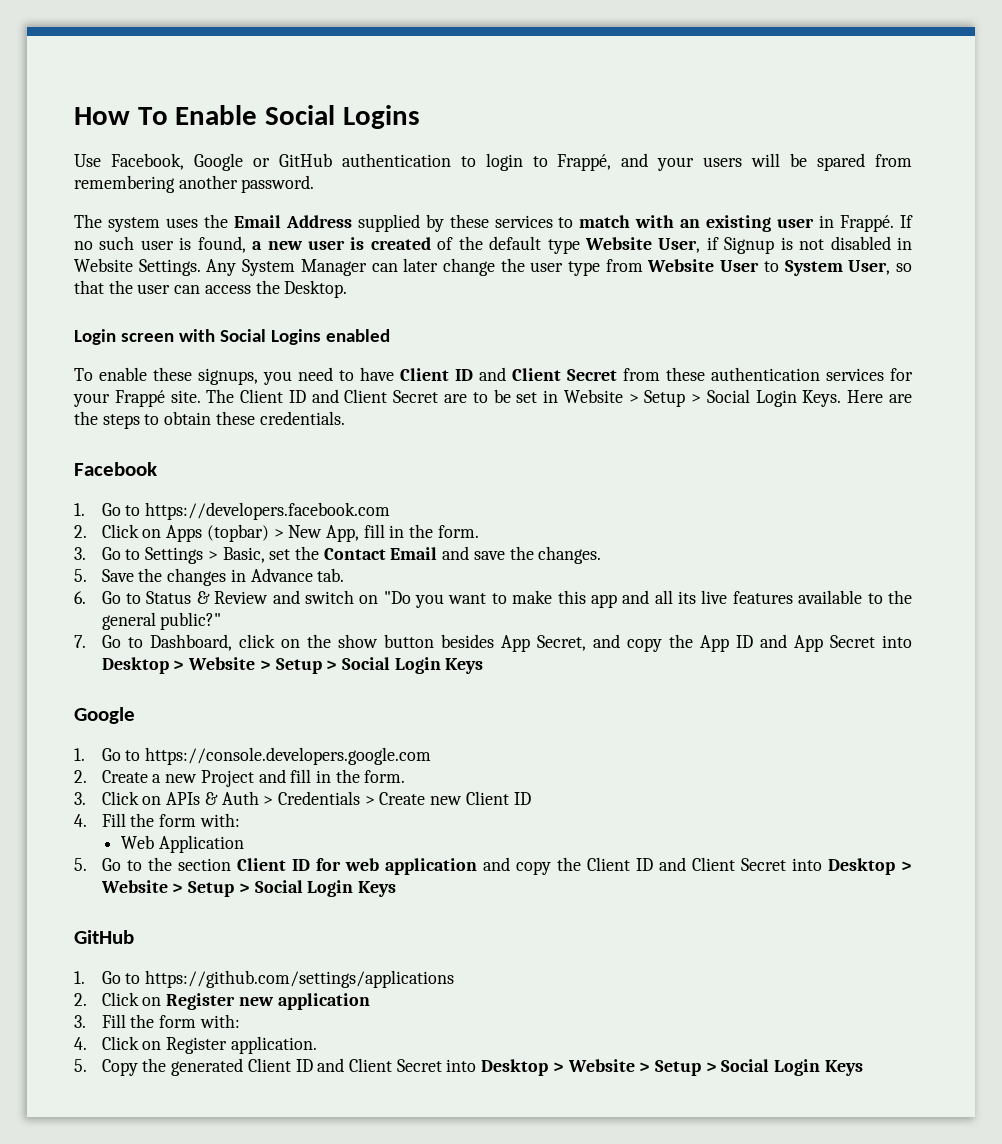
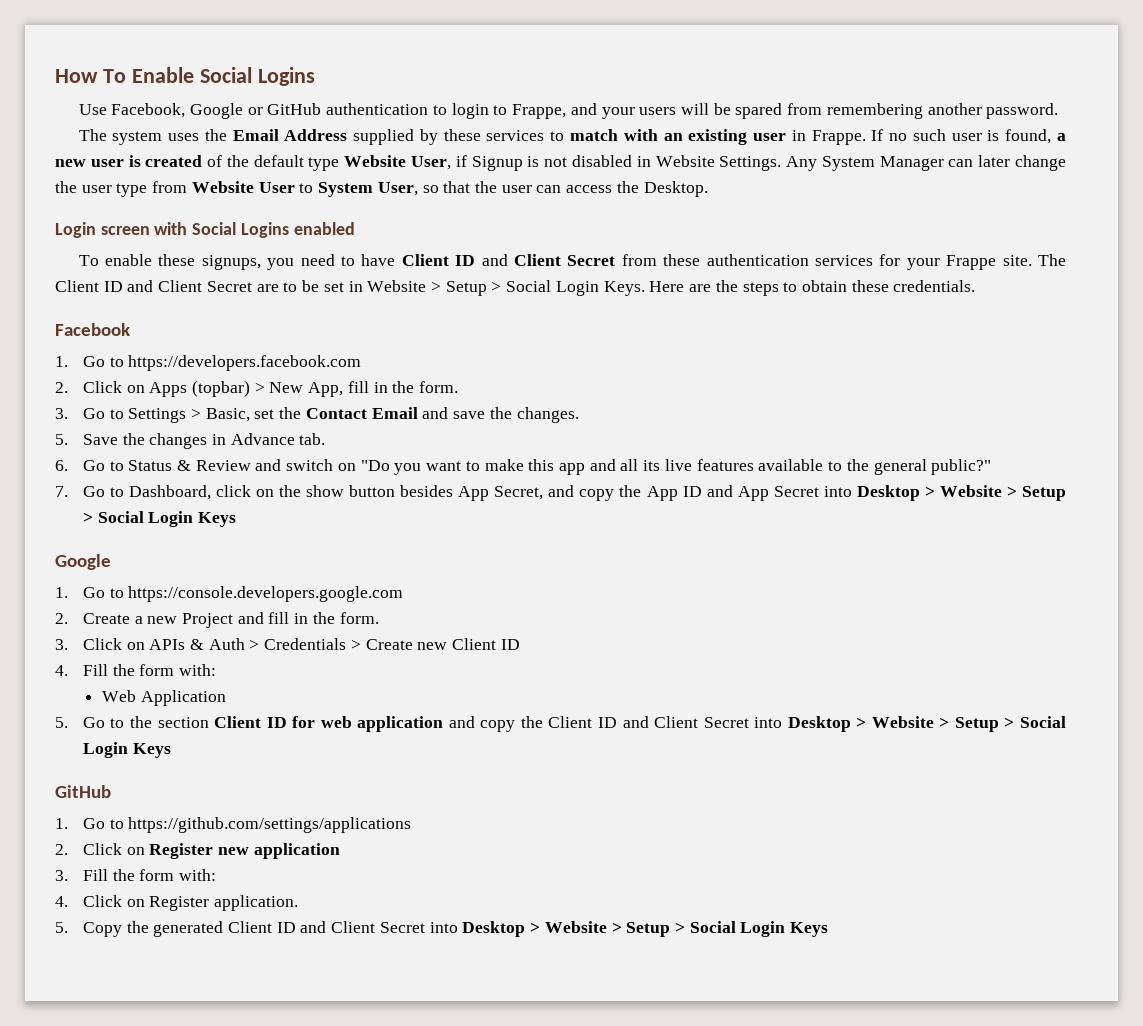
- Use Facebook, Google or GitHub authentication to login to Frappé, and your users will be spared from remembering another password.
+ Use Facebook, Google or GitHub authentication to login to Frappe, and your users will be spared from remembering another password.
- The system uses the Email Address supplied by these services to match with an existing user in Frappé.
+ The system uses the Email Address supplied by these services to match with an existing user in Frappe.
- To enable these signups, you need to have Client ID and Client Secret from these authentication services for your Frappé site.
+ To enable these signups, you need to have Client ID and Client Secret from these authentication services for your Frappe site.

